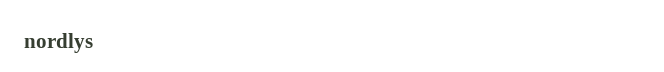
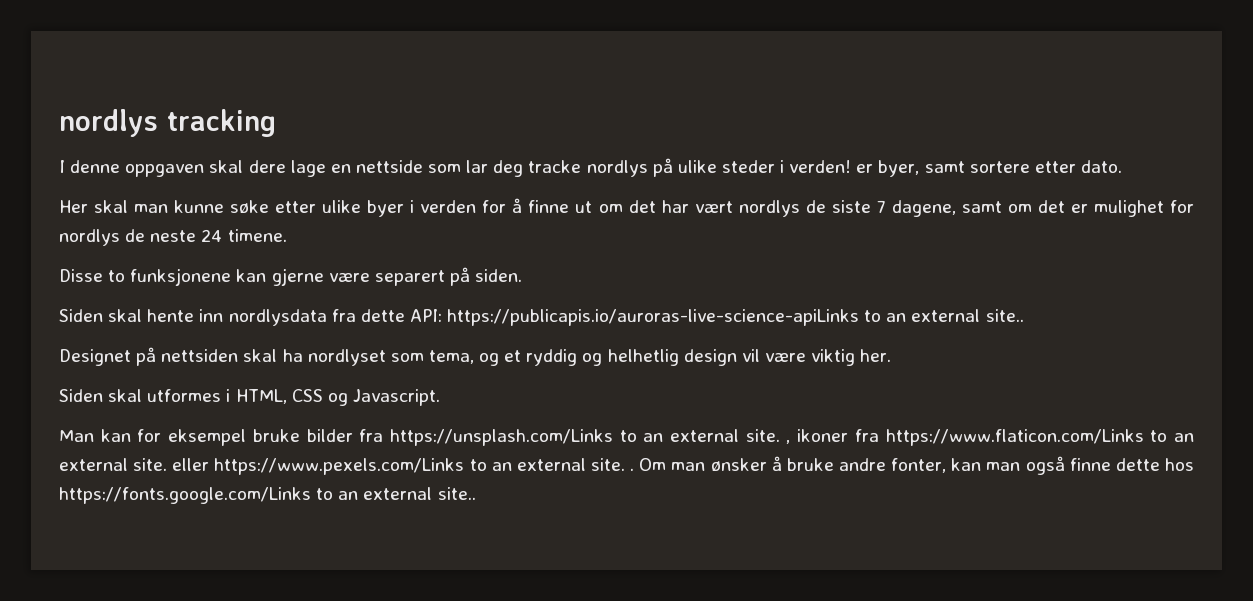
- nordlys
+ nordlys tracking
+ I denne oppgaven skal dere lage en nettside som lar deg tracke nordlys på ulike steder i verden! er byer, samt sortere etter dato.
+ Her skal man kunne søke etter ulike byer i verden for å finne ut om det har vært nordlys de siste 7 dagene, samt om det er mulighet for nordlys de neste 24 timene.
+ Disse to funksjonene kan gjerne være separert på siden.
+ Siden skal hente inn nordlysdata fra dette API: https://publicapis.io/auroras-live-science-apiLinks to an external site..
+ Designet på nettsiden skal ha nordlyset som tema, og et ryddig og helhetlig design vil være viktig her.
+ Siden skal utformes i HTML, CSS og Javascript.
+ Man kan for eksempel bruke bilder fra https://unsplash.com/Links to an external site. , ikoner fra https://www.flaticon.com/Links to an external site. eller https://www.pexels.com/Links to an external site. . Om man ønsker å bruke andre fonter, kan man også finne dette hos https://fonts.google.com/Links to an external site..

